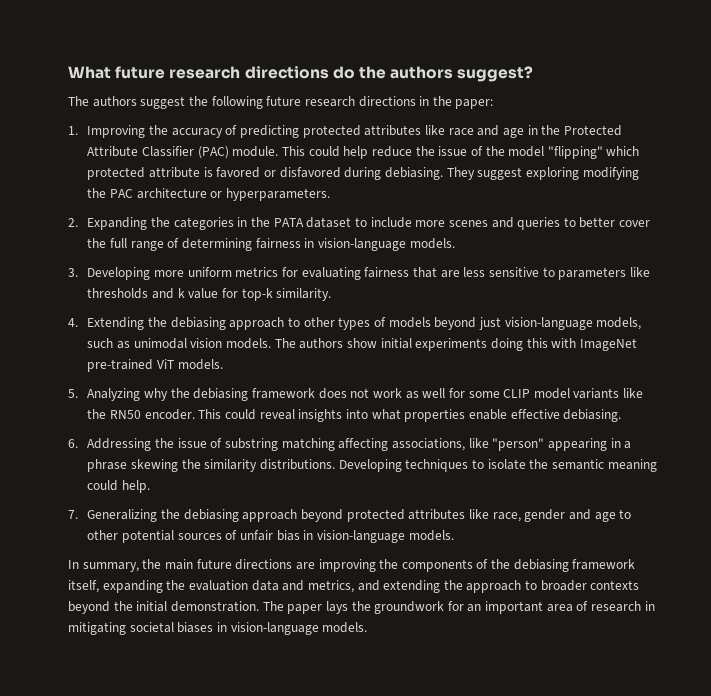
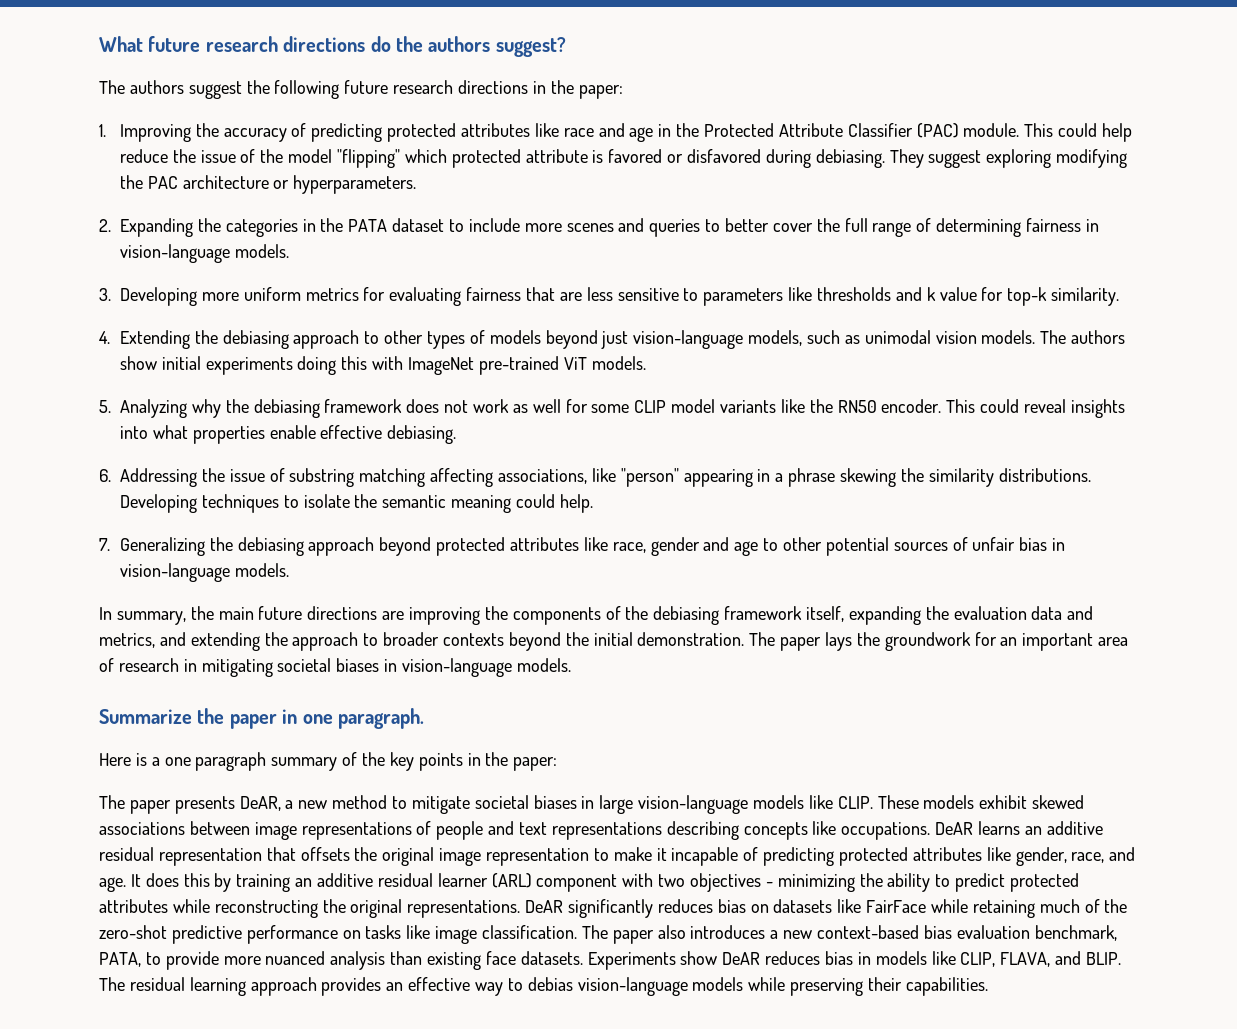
+ Summarize the paper in one paragraph.
+ Here is a one paragraph summary of the key points in the paper:
+ The paper presents DeAR, a new method to mitigate societal biases in large vision-language models like CLIP. These models exhibit skewed associations between image representations of people and text representations describing concepts like occupations. DeAR learns an additive residual representation that offsets the original image representation to make it incapable of predicting protected attributes like gender, race, and age. It does this by training an additive residual learner (ARL) component with two objectives - minimizing the ability to predict protected attributes while reconstructing the original representations. DeAR significantly reduces bias on datasets like FairFace while retaining much of the zero-shot predictive performance on tasks like image classification. The paper also introduces a new context-based bias evaluation benchmark, PATA, to provide more nuanced analysis than existing face datasets. Experiments show DeAR reduces bias in models like CLIP, FLAVA, and BLIP. The residual learning approach provides an effective way to debias vision-language models while preserving their capabilities.

